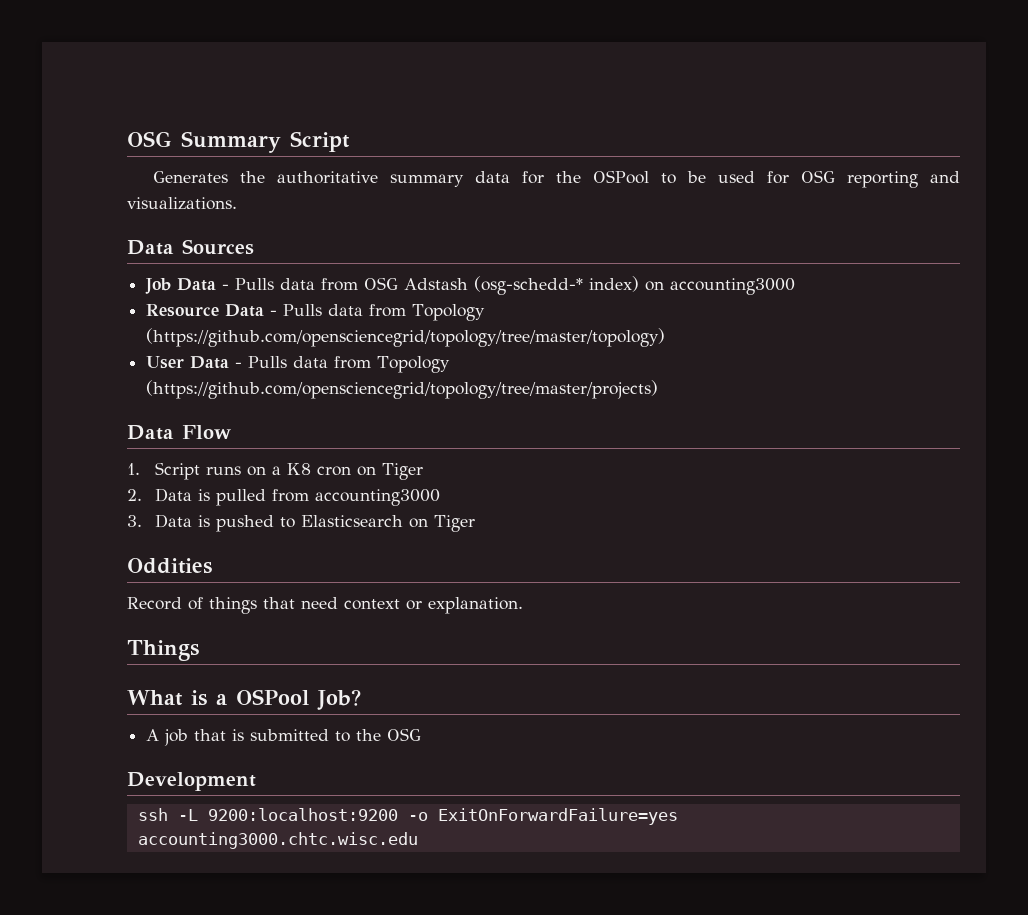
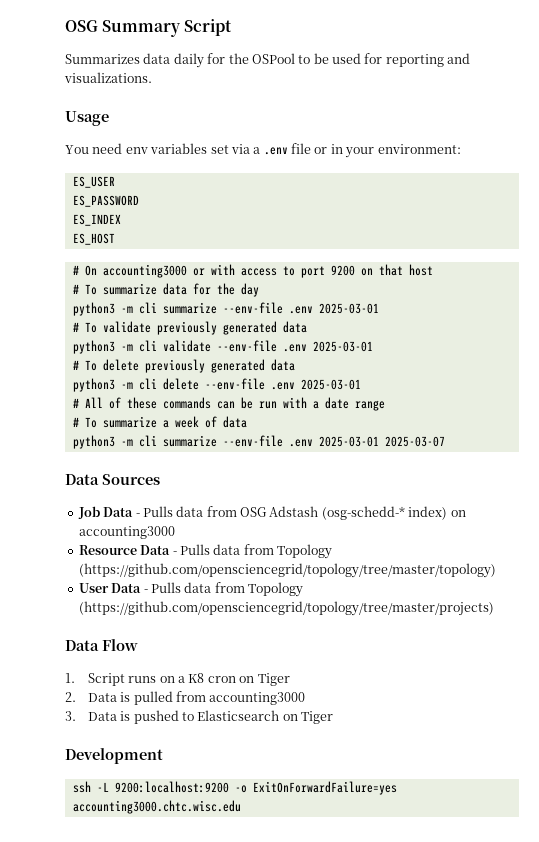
- Generates the authoritative summary data for the OSPool to be used for OSG reporting and visualizations.
+ Summarizes data daily for the OSPool to be used for reporting and visualizations.
+ Usage
+ You need env variables set via a .env file or in your environment:
+ ES_USER
+ ES_PASSWORD
+ ES_INDEX
+ ES_HOST
+ # On accounting3000 or with access to port 9200 on that host
+ # To summarize data for the day
+ python3 -m cli summarize --env-file .env 2025-03-01
+ # To validate previously generated data
+ python3 -m cli validate --env-file .env 2025-03-01
+ # To delete previously generated data
+ python3 -m cli delete --env-file .env 2025-03-01
+ # All of these commands can be run with a date range
+ # To summarize a week of data
+ python3 -m cli summarize --env-file .env 2025-03-01 2025-03-07
- Oddities
- Record of things that need context or explanation.
- Things
- What is a OSPool Job?
- A job that is submitted to the OSG

